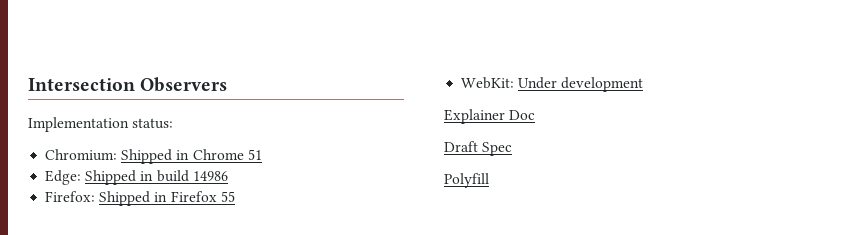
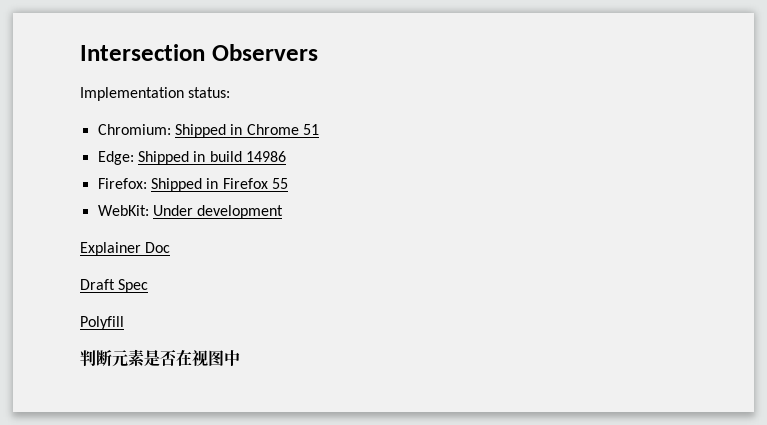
+ 判断元素是否在视图中

